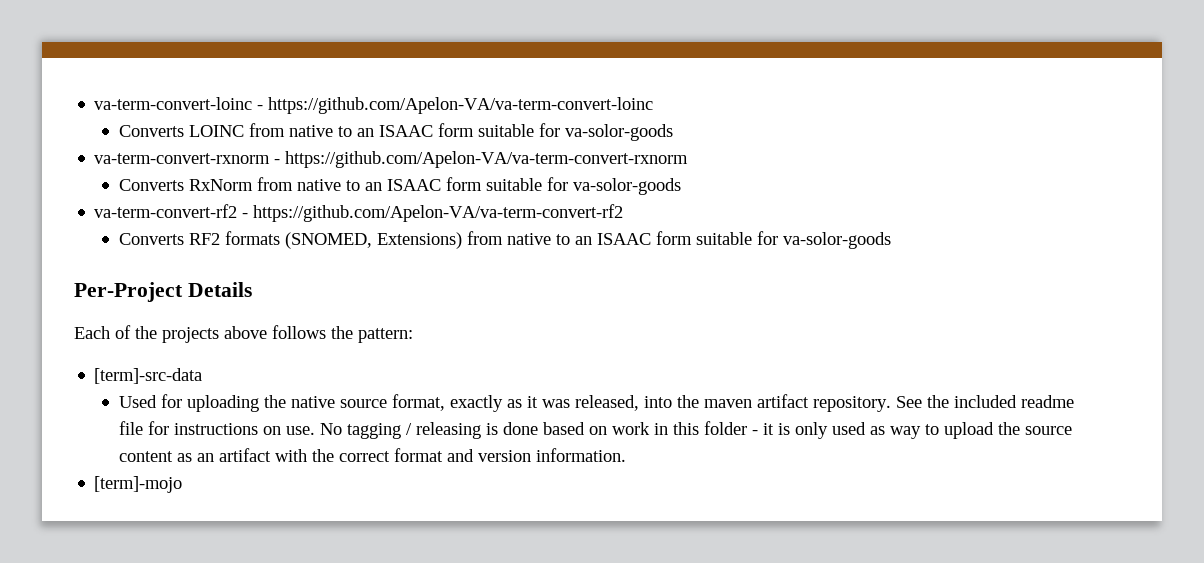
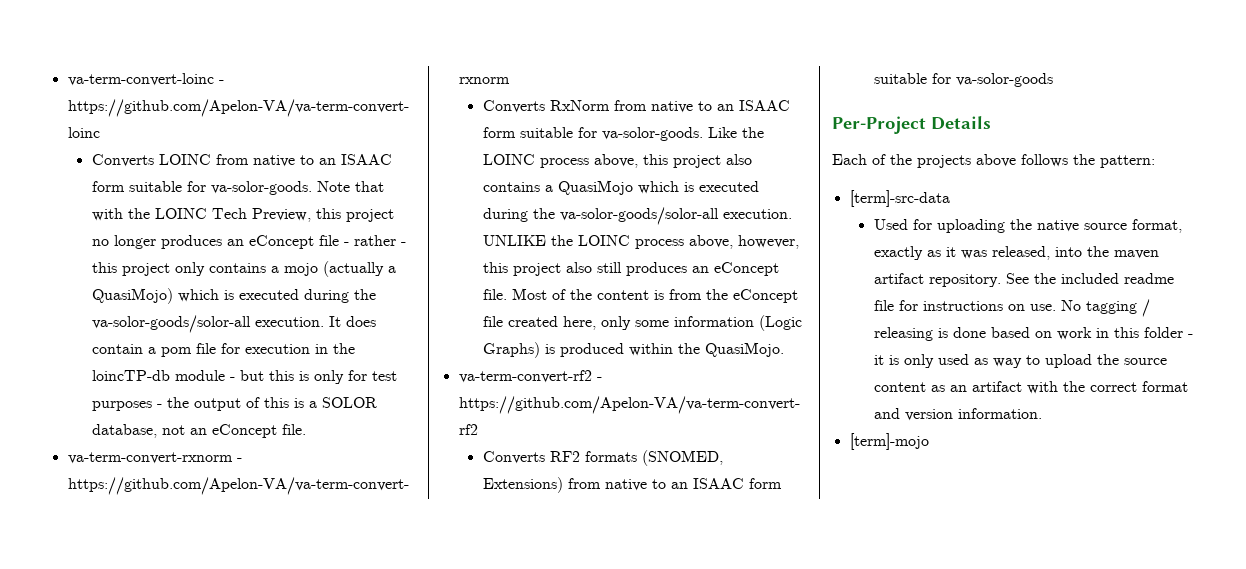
- Converts LOINC from native to an ISAAC form suitable for va-solor-goods
+ Converts LOINC from native to an ISAAC form suitable for va-solor-goods. Note that with the LOINC Tech Preview, this project no longer produces an eConcept file - rather - this project only contains a mojo (actually a QuasiMojo) which is executed during the va-solor-goods/solor-all execution. It does contain a pom file for execution in the loincTP-db module - but this is only for test purposes - the output of this is a SOLOR database, not an eConcept file.
- Converts RxNorm from native to an ISAAC form suitable for va-solor-goods
+ Converts RxNorm from native to an ISAAC form suitable for va-solor-goods. Like the LOINC process above, this project also contains a QuasiMojo which is executed during the va-solor-goods/solor-all execution. UNLIKE the LOINC process above, however, this project also still produces an eConcept file. Most of the content is from the eConcept file created here, only some information (Logic Graphs) is produced within the QuasiMojo.

